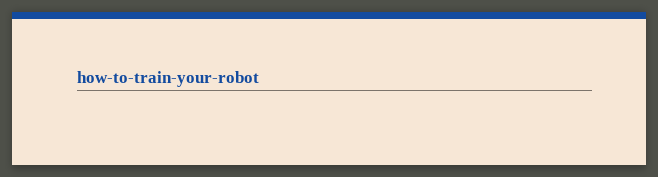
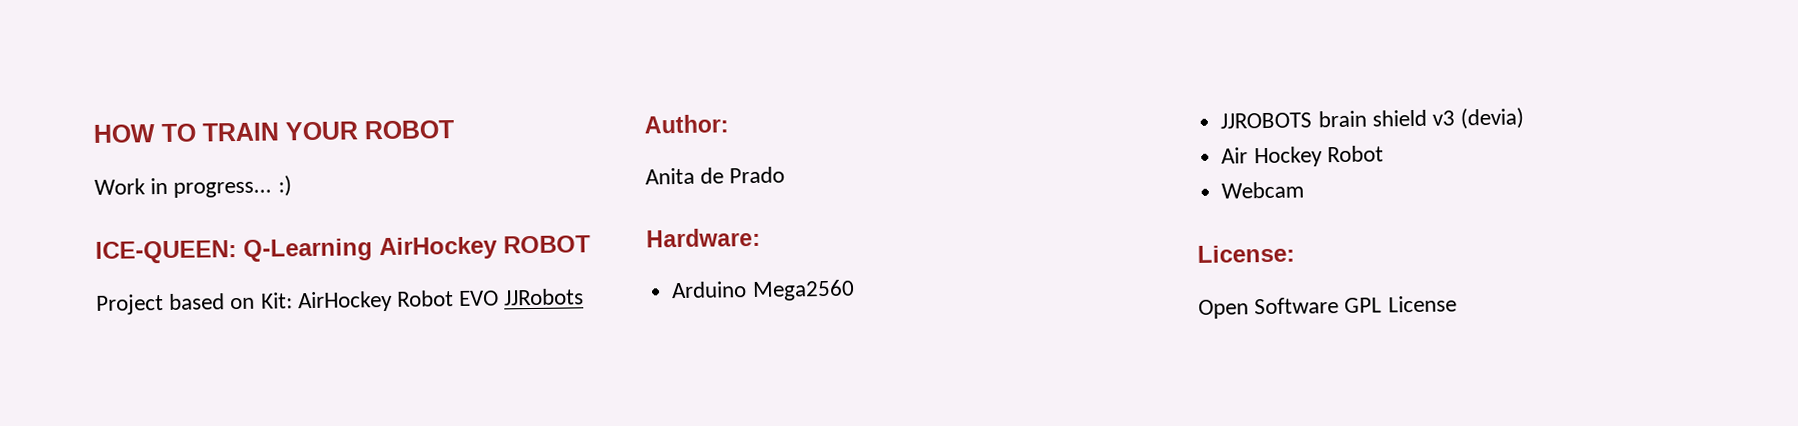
- how-to-train-your-robot
+ HOW TO TRAIN YOUR ROBOT
+ Work in progress... :)
+ ICE-QUEEN: Q-Learning AirHockey ROBOT
+ Project based on Kit: AirHockey Robot EVO JJRobots
+ Author:
+ Anita de Prado
+ Hardware:
+ Arduino Mega2560
+ JJROBOTS brain shield v3 (devia)
+ Air Hockey Robot
+ Webcam
+ License:
+ Open Software GPL License

